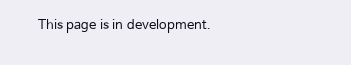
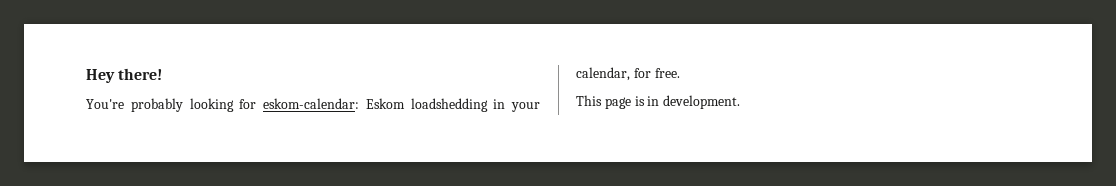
+ Hey there!
+ You're probably looking for eskom-calendar: Eskom loadshedding in your calendar, for free.

